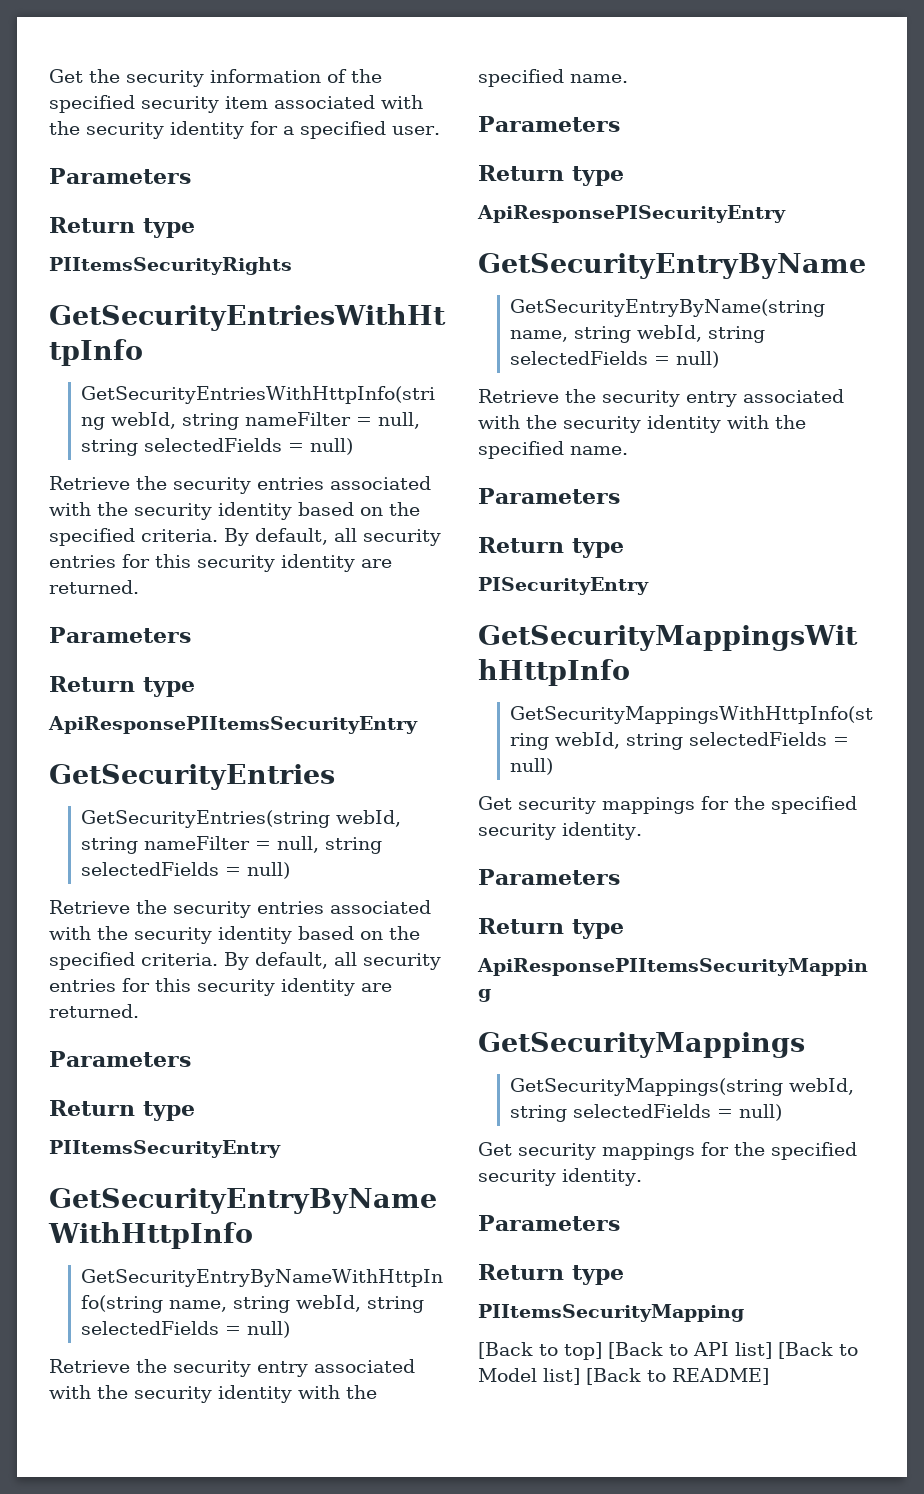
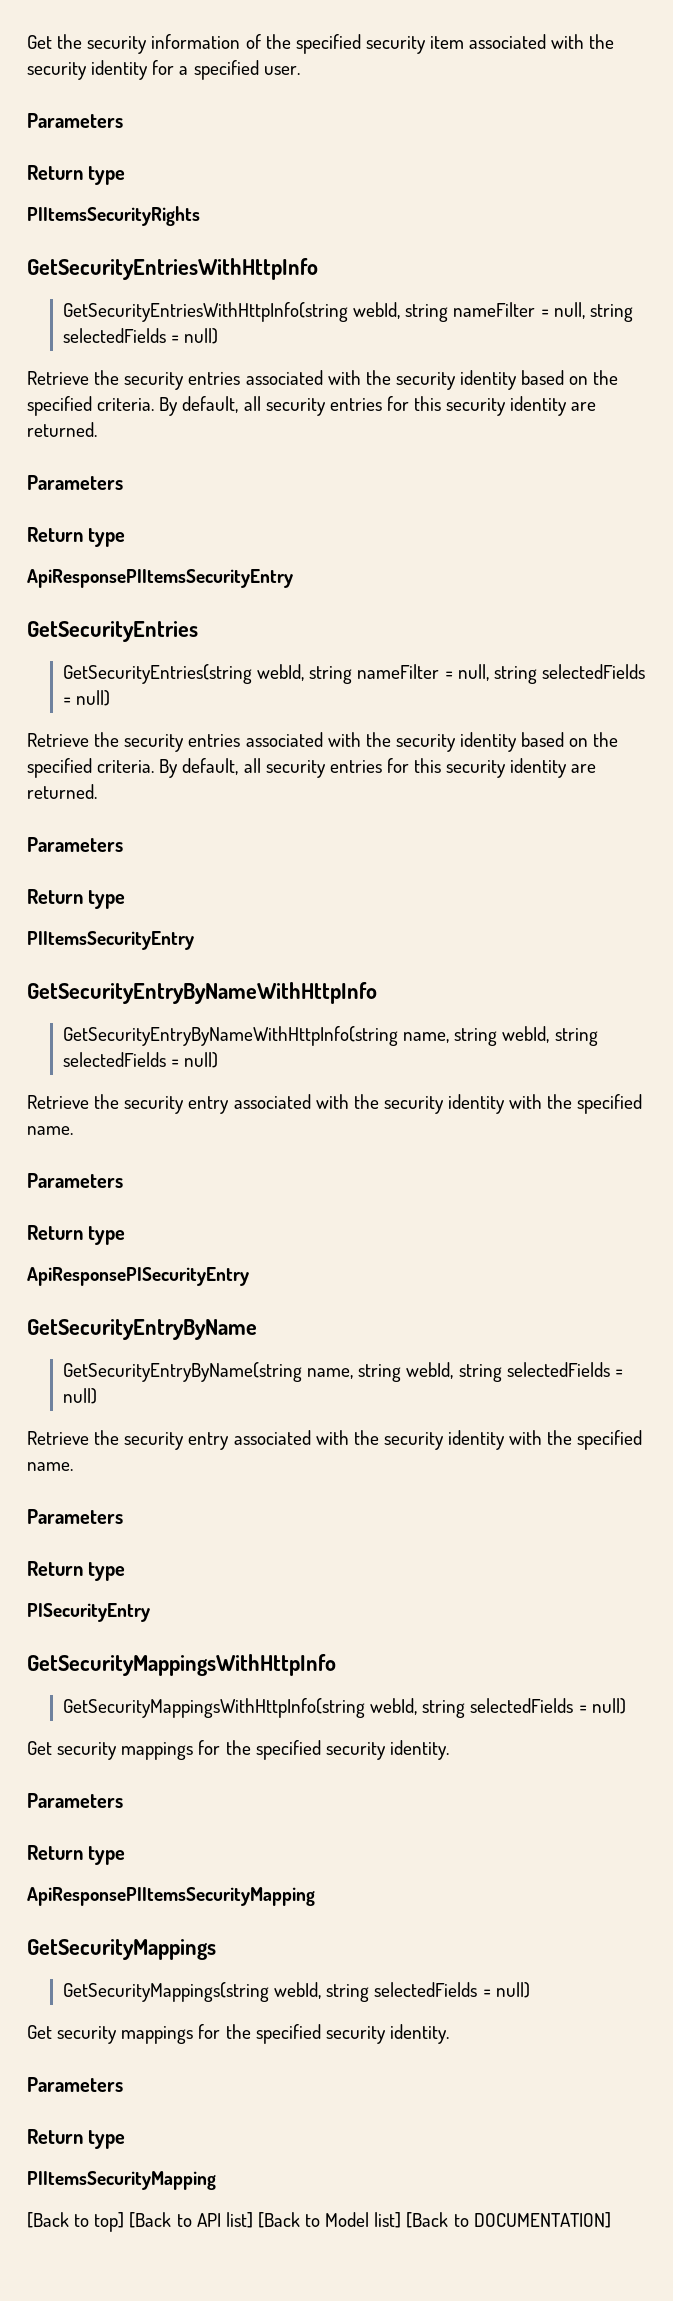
- [Back to top] [Back to API list] [Back to Model list] [Back to README]
+ [Back to top] [Back to API list] [Back to Model list] [Back to DOCUMENTATION]

